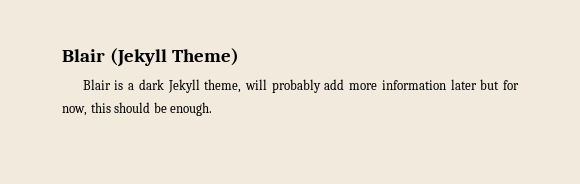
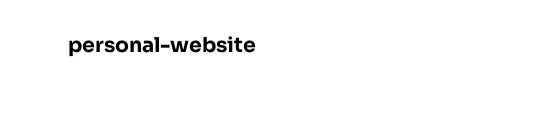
- Blair (Jekyll Theme)
- Blair is a dark Jekyll theme, will probably add more information later but for now, this should be enough.
+ personal-website

